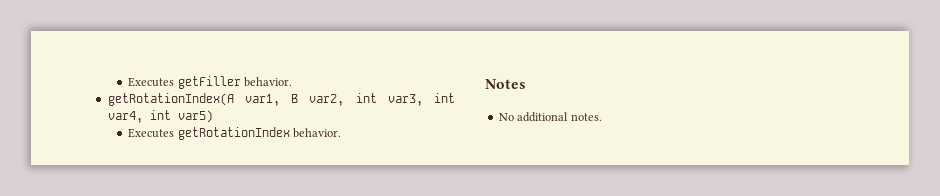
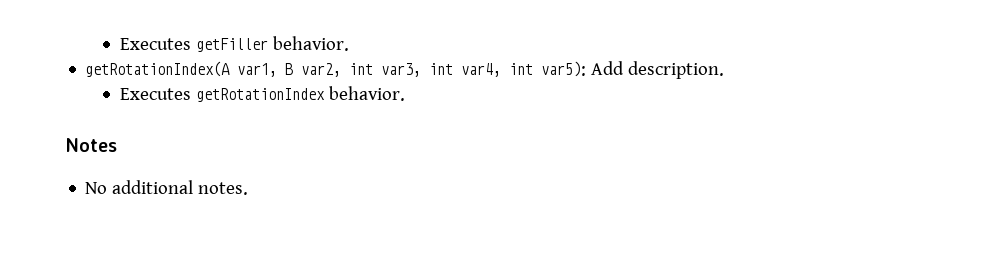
- getRotationIndex(A var1, B var2, int var3, int var4, int var5)
+ getRotationIndex(A var1, B var2, int var3, int var4, int var5): Add description.

